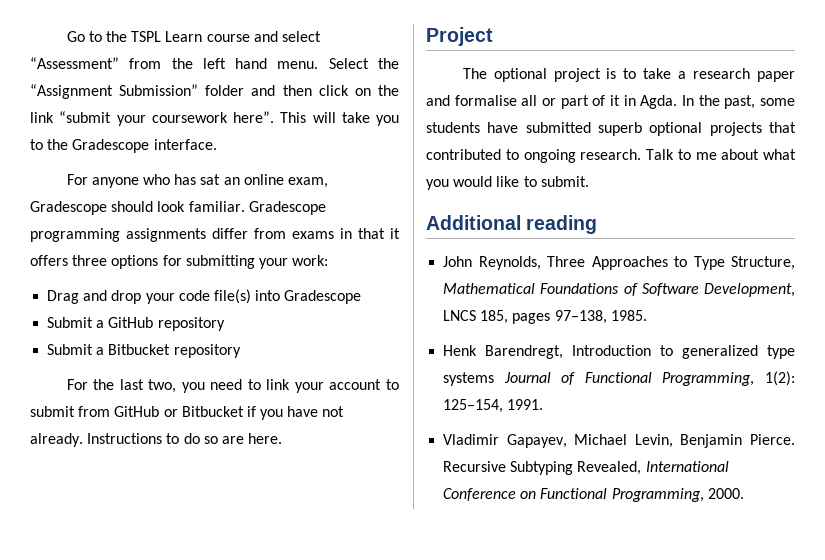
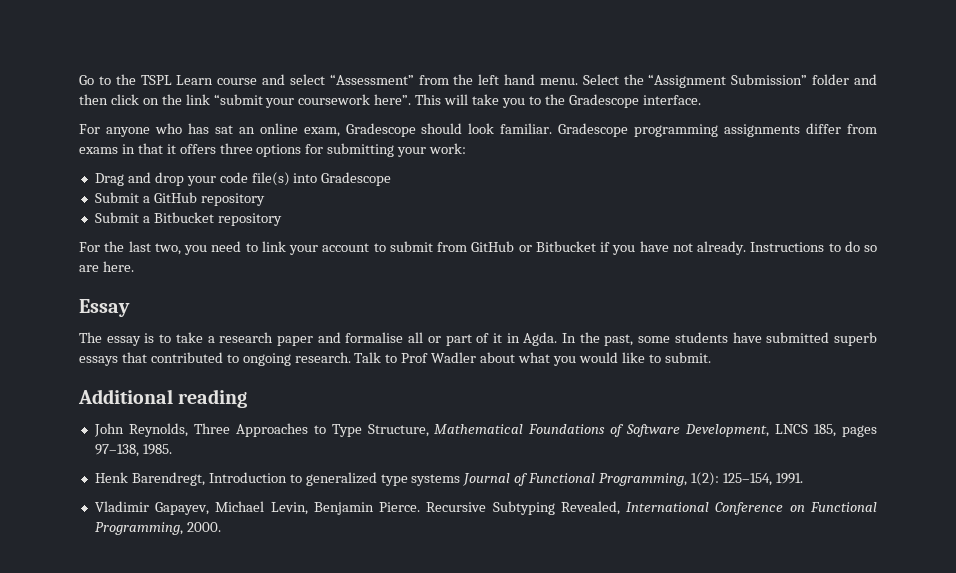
- Project
+ Essay
- The optional project is to take a research paper and formalise all or part of it in Agda.
+ The essay is to take a research paper and formalise all or part of it in Agda.
- In the past, some students have submitted superb optional projects that contributed to ongoing research.
+ In the past, some students have submitted superb essays that contributed to ongoing research.
- Talk to me about what you would like to submit.
+ Talk to Prof Wadler about what you would like to submit.

